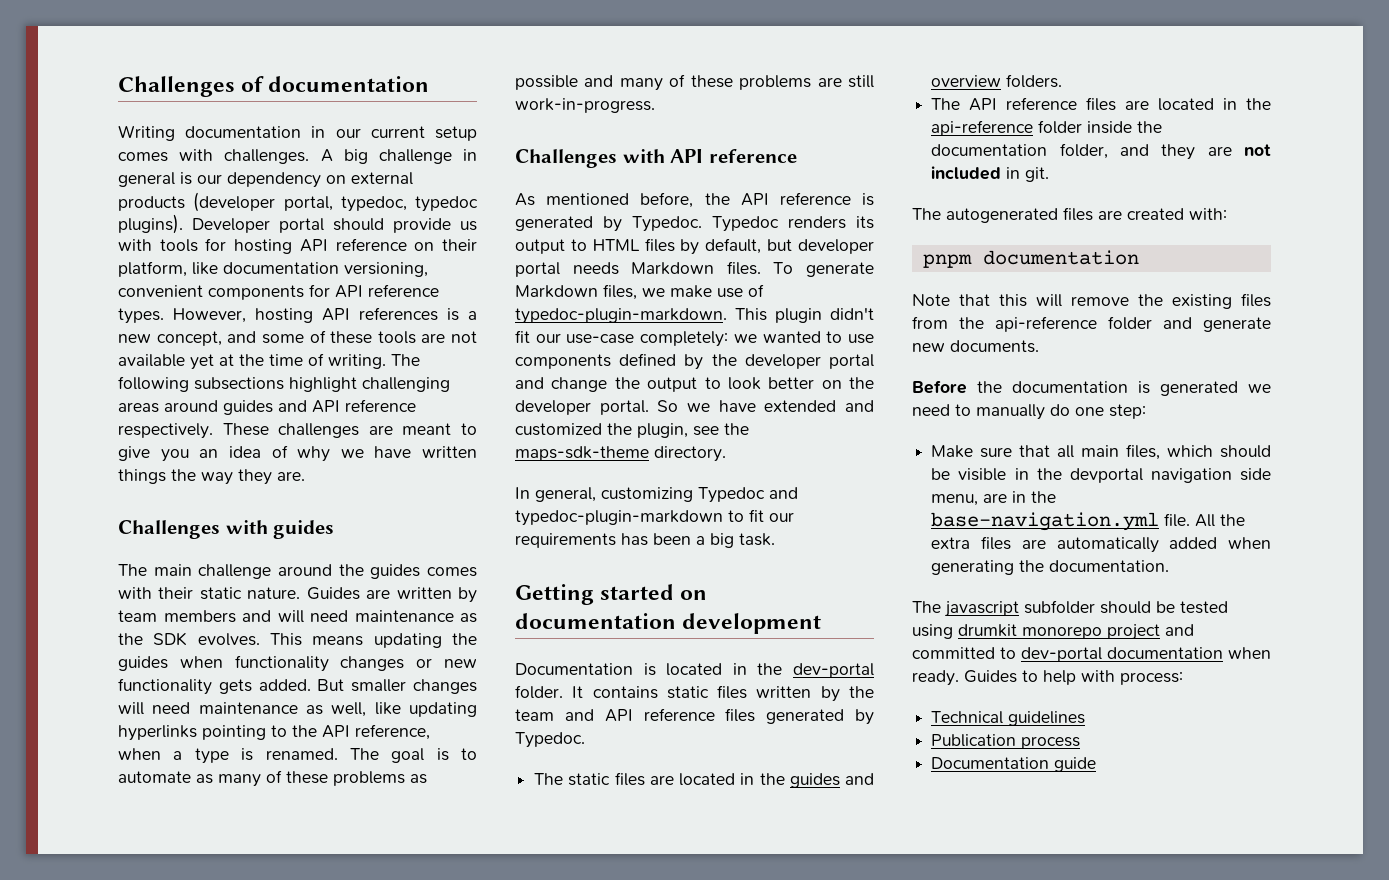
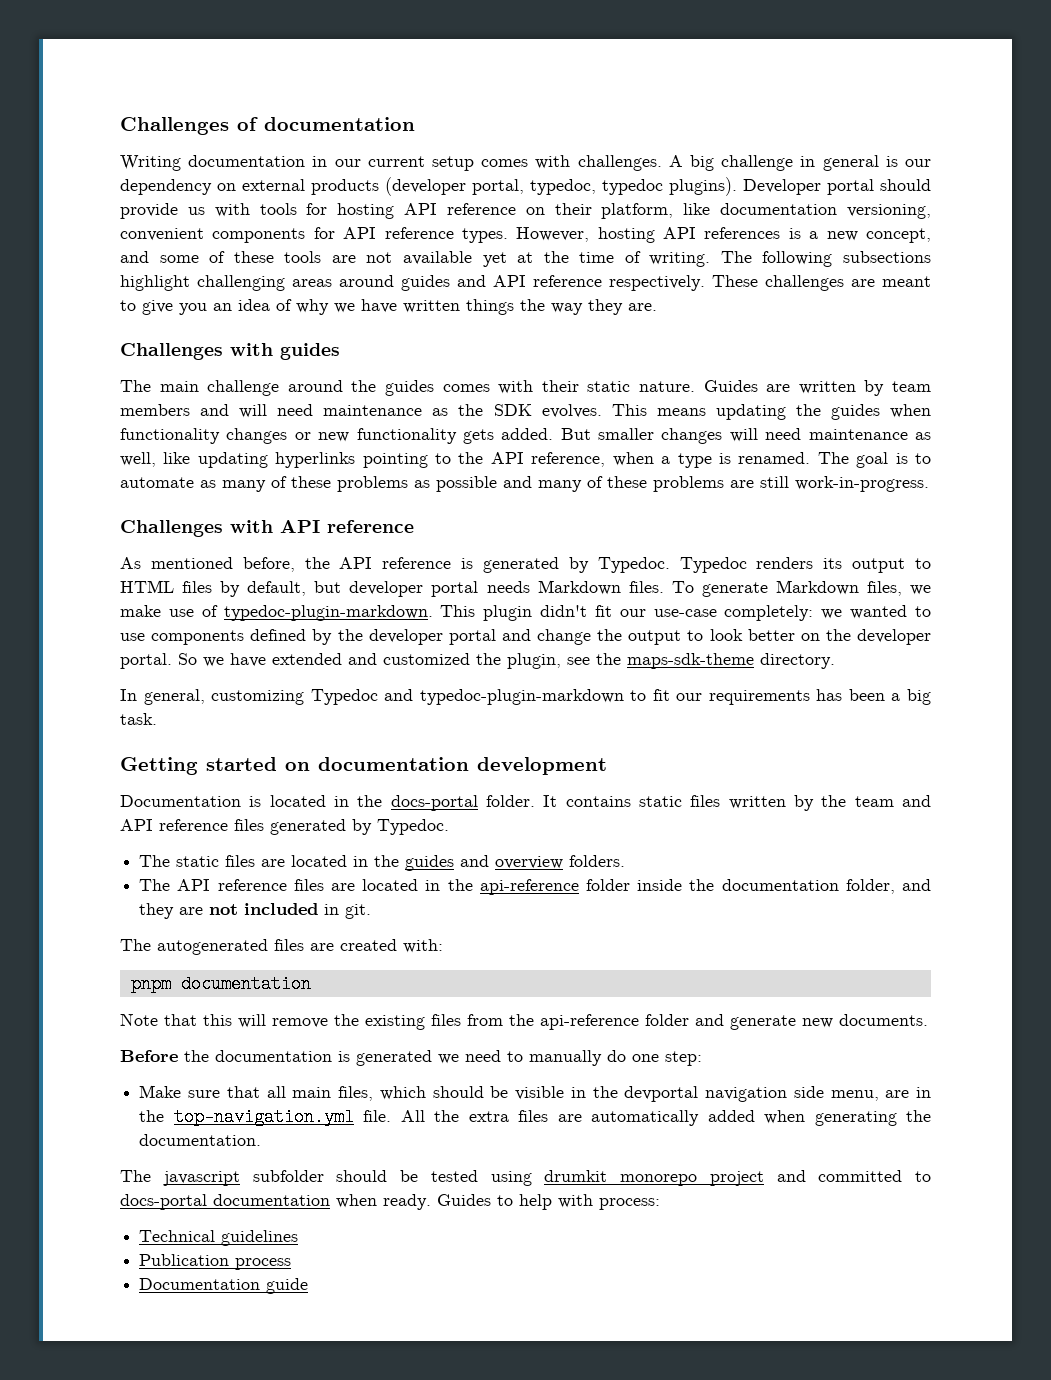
- Documentation is located in the dev-portal folder.
+ Documentation is located in the docs-portal folder.
- Make sure that all main files, which should be visible in the devportal navigation side menu, are in the base-navigation.yml file.
+ Make sure that all main files, which should be visible in the devportal navigation side menu, are in the top-navigation.yml file.
- The javascript subfolder should be tested using drumkit monorepo project and committed to dev-portal documentation when ready.
+ The javascript subfolder should be tested using drumkit monorepo project and committed to docs-portal documentation when ready.

